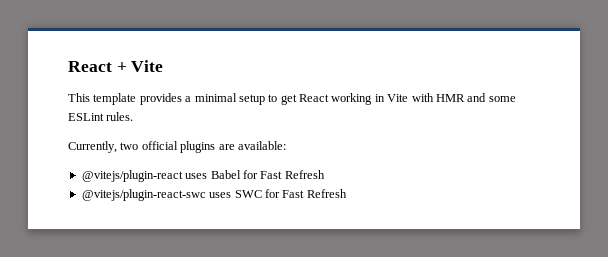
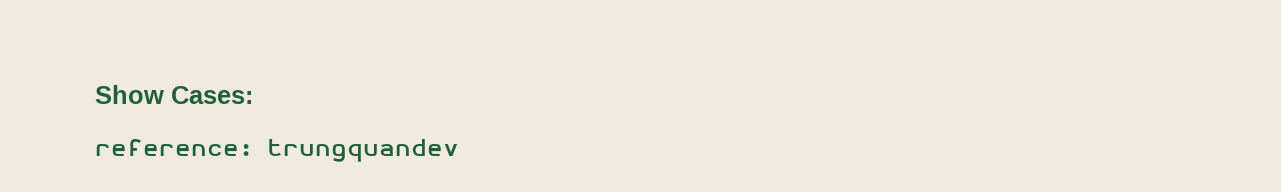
- React + Vite
- This template provides a minimal setup to get React working in Vite with HMR and some ESLint rules.
- Currently, two official plugins are available:
- @vitejs/plugin-react uses Babel for Fast Refresh
- @vitejs/plugin-react-swc uses SWC for Fast Refresh
+ Show Cases:
+ reference: trungquandev

